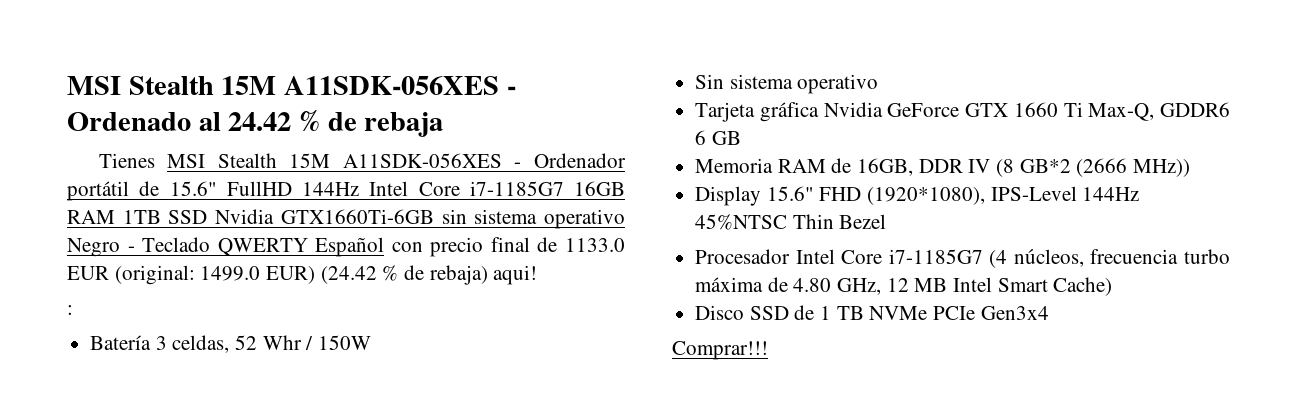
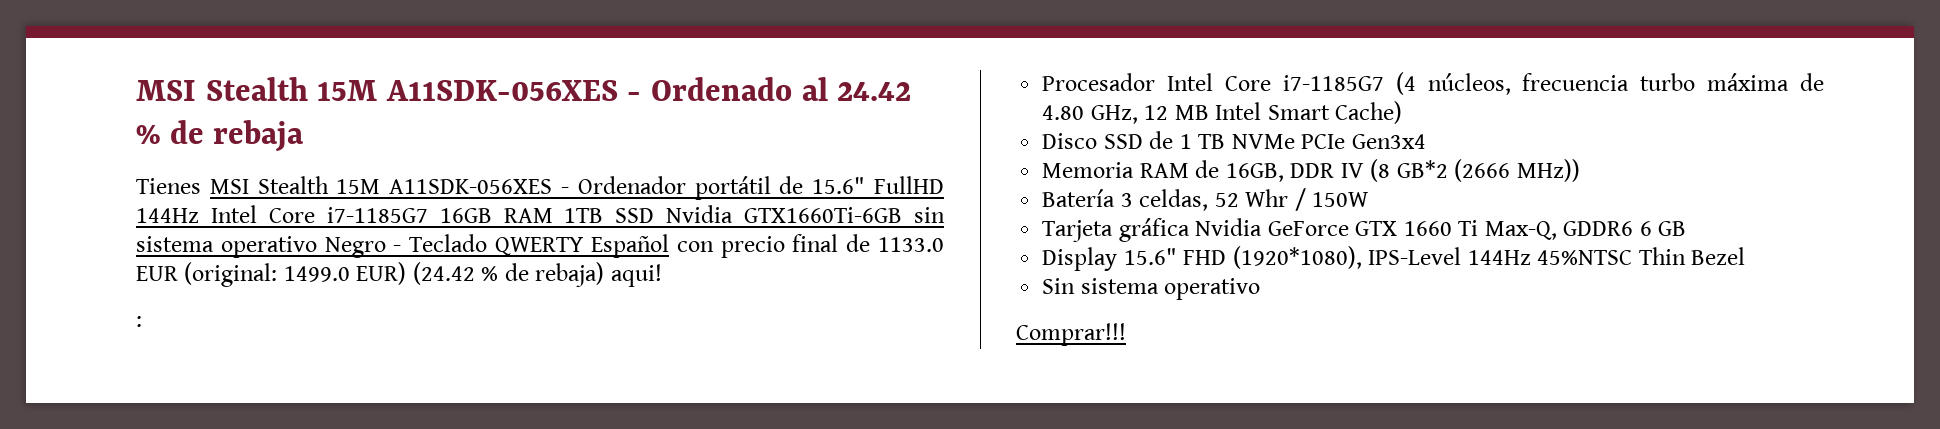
- Batería 3 celdas, 52 Whr / 150W
- Sin sistema operativo
- Tarjeta gráfica Nvidia GeForce GTX 1660 Ti Max-Q, GDDR6 6 GB
- Memoria RAM de 16GB, DDR IV (8 GB*2 (2666 MHz))
- Display 15.6" FHD (1920*1080), IPS-Level 144Hz 45%NTSC Thin Bezel
+ Memoria RAM de 16GB, DDR IV (8 GB*2 (2666 MHz))
+ Batería 3 celdas, 52 Whr / 150W
+ Tarjeta gráfica Nvidia GeForce GTX 1660 Ti Max-Q, GDDR6 6 GB
+ Display 15.6" FHD (1920*1080), IPS-Level 144Hz 45%NTSC Thin Bezel
+ Sin sistema operativo

